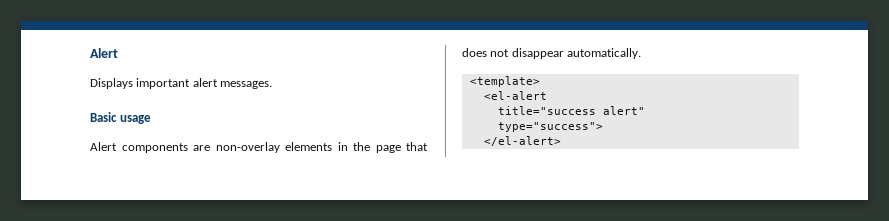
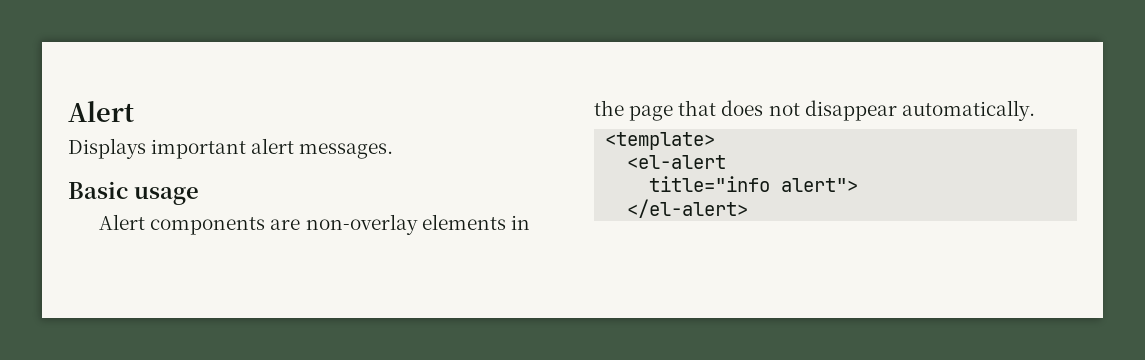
- title="success alert"
- type="success">
+ title="info alert">

